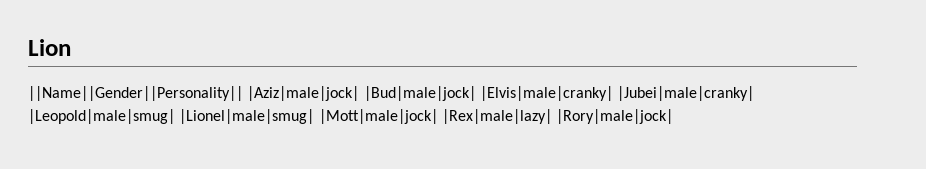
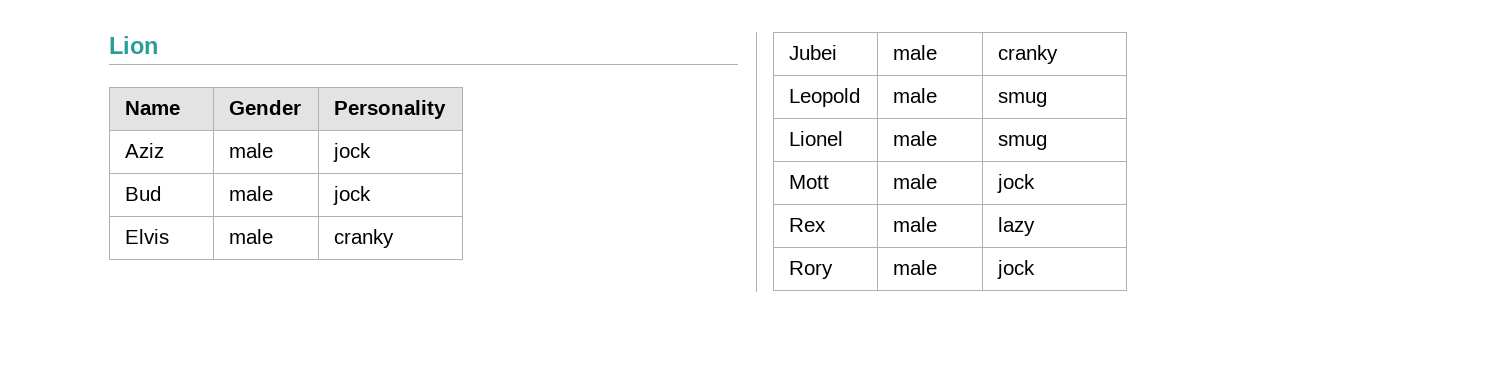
- ||Name||Gender||Personality|| |Aziz|male|jock| |Bud|male|jock| |Elvis|male|cranky| |Jubei|male|cranky| |Leopold|male|smug| |Lionel|male|smug| |Mott|male|jock| |Rex|male|lazy| |Rory|male|jock|
+ Name | Gender | Personality
+ Aziz | male | jock
+ Bud | male | jock
+ Elvis | male | cranky
+ Jubei | male | cranky
+ Leopold | male | smug
+ Lionel | male | smug
+ Mott | male | jock
+ Rex | male | lazy
+ Rory | male | jock

